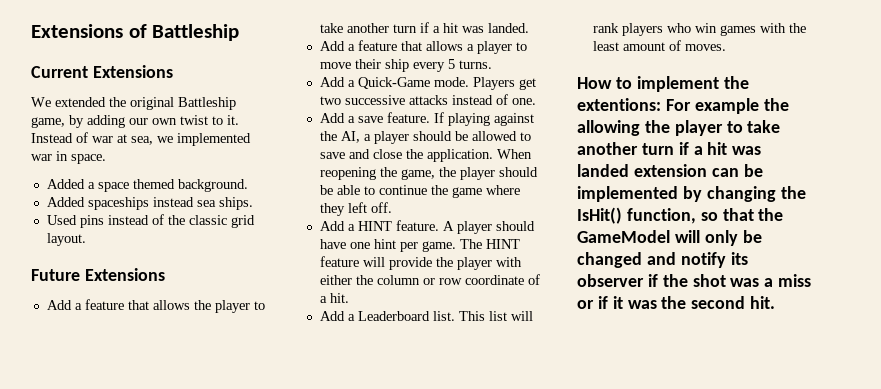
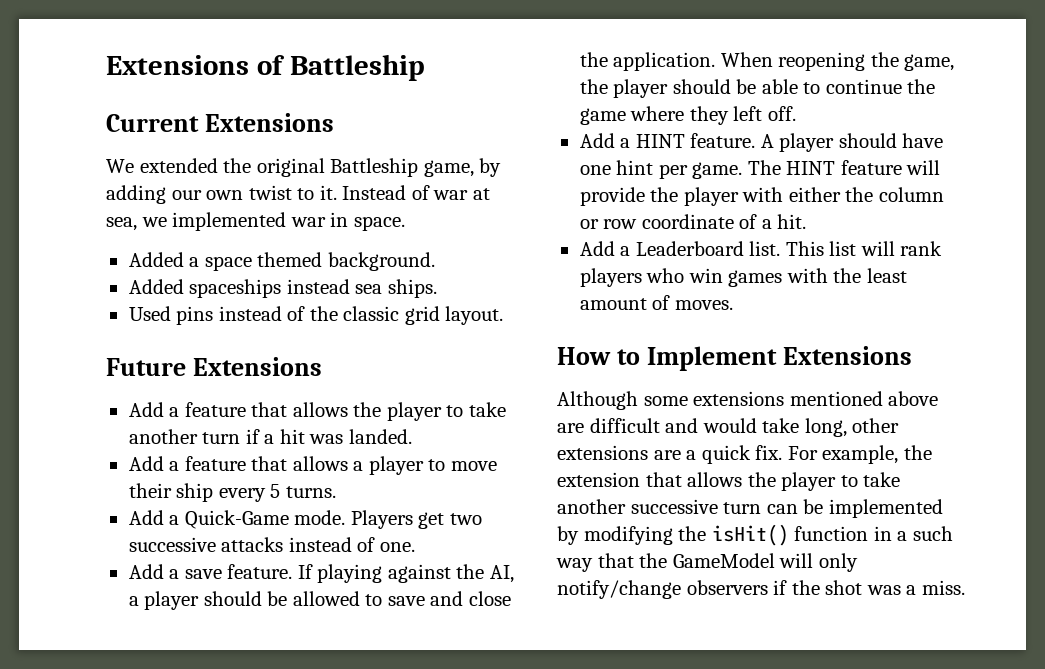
- How to implement the extentions: For example the allowing the player to take another turn if a hit was landed extension can be implemented by changing the IsHit() function, so that the GameModel will only be changed and notify its observer if the shot was a miss or if it was the second hit.
+ How to Implement Extensions
+ Although some extensions mentioned above are difficult and would take long, other extensions are a quick fix. For example, the extension that allows the player to take another successive turn can be implemented by modifying the isHit() function in a such way that the GameModel will only notify/change observers if the shot was a miss.

